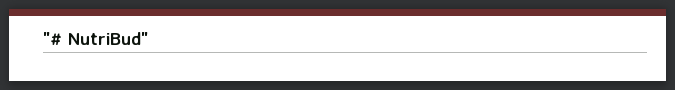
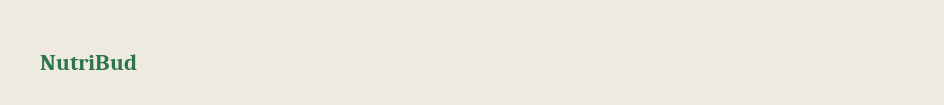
- "# NutriBud"
+ NutriBud

